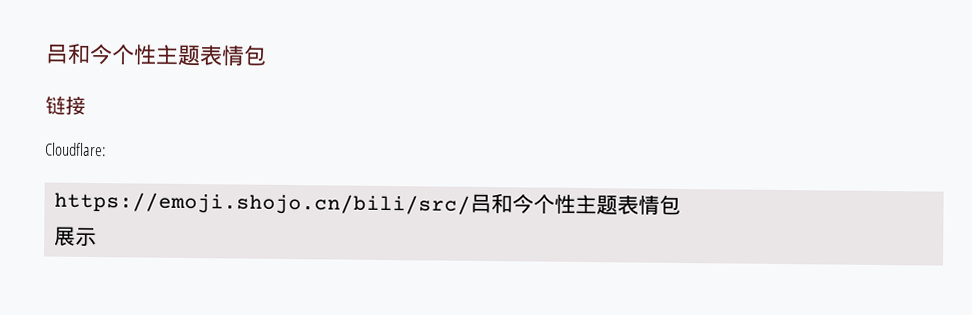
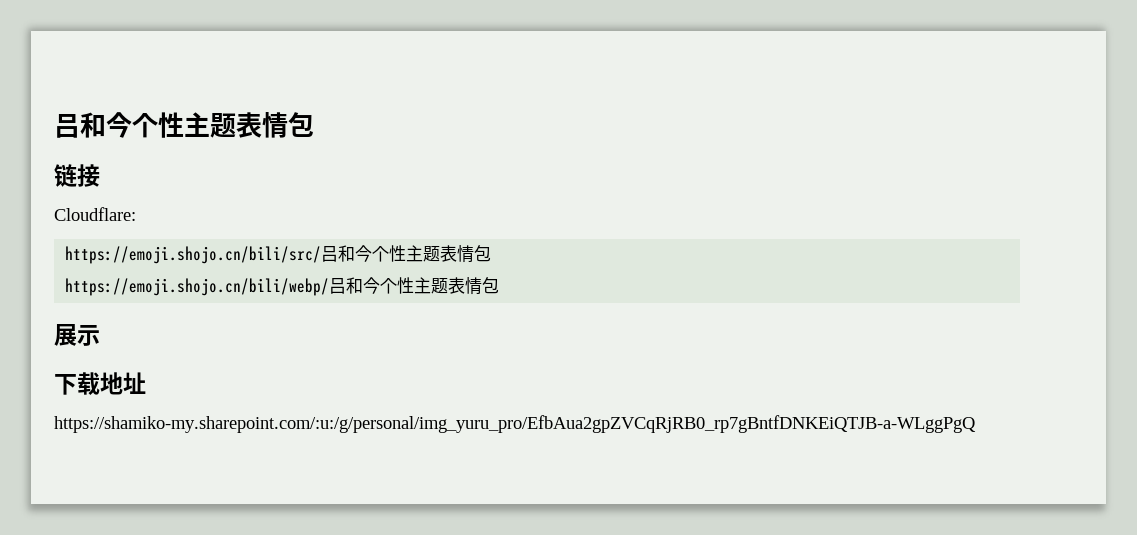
+ https://emoji.shojo.cn/bili/webp/吕和今个性主题表情包
  展示
+ 下载地址
+ https://shamiko-my.sharepoint.com/:u:/g/personal/img_yuru_pro/EfbAua2gpZVCqRjRB0_rp7gBntfDNKEiQTJB-a-WLggPgQ

